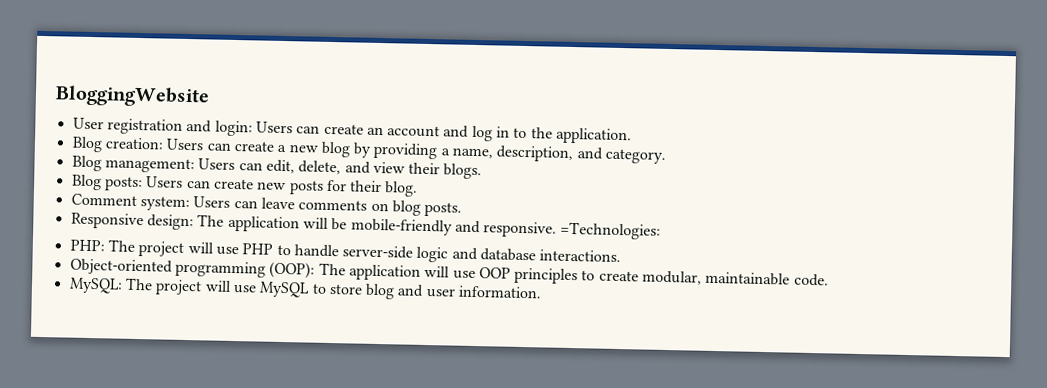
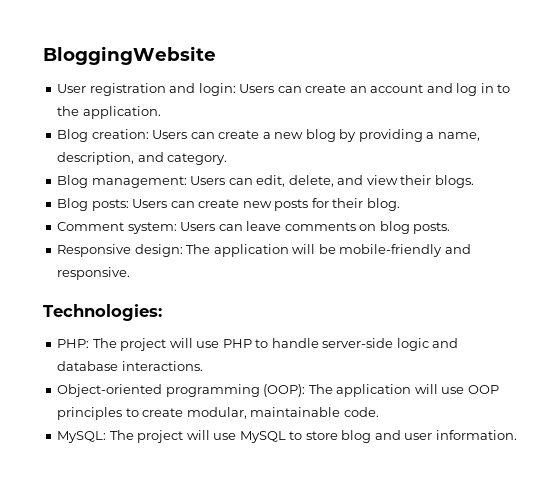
- Responsive design: The application will be mobile-friendly and responsive. =Technologies:
+ Responsive design: The application will be mobile-friendly and responsive.
+ Technologies:

